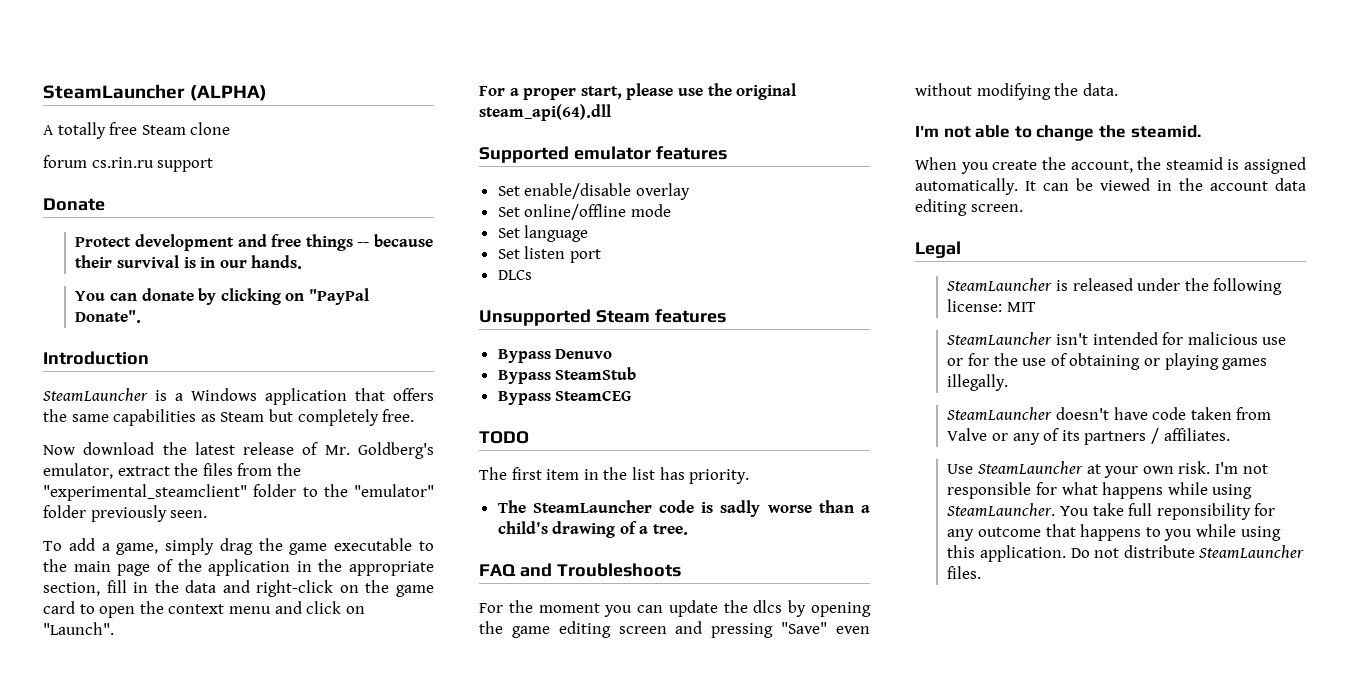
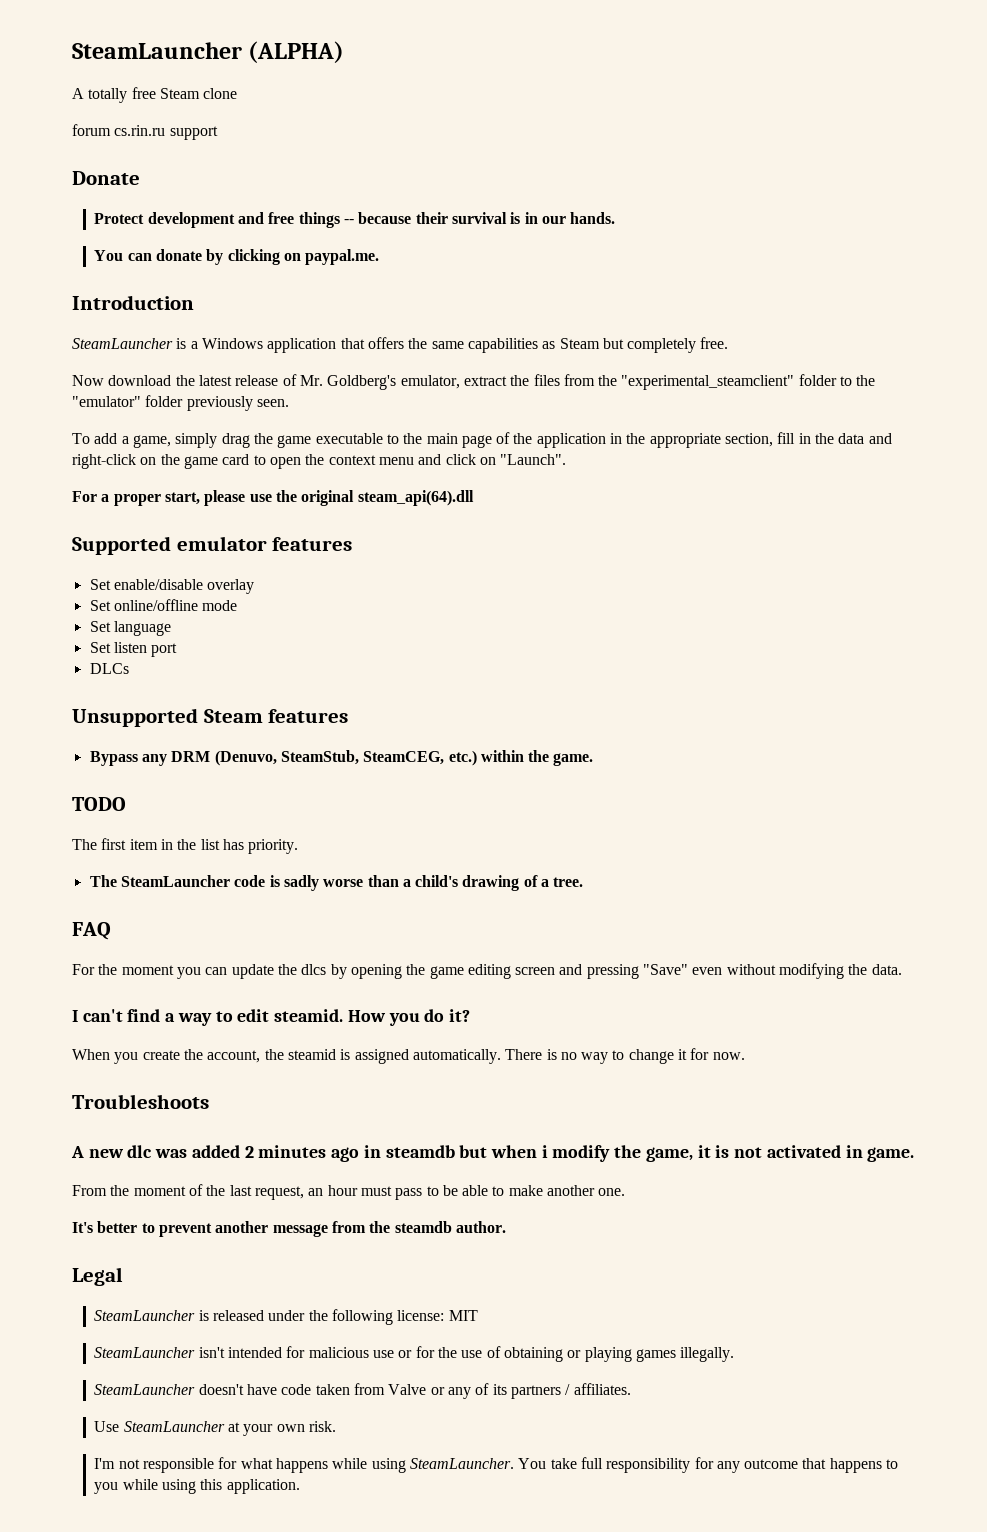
- You can donate by clicking on "PayPal Donate".
+ You can donate by clicking on paypal.me.
- Bypass Denuvo
- Bypass SteamStub
- Bypass SteamCEG
+ Bypass any DRM (Denuvo, SteamStub, SteamCEG, etc.) within the game.
- FAQ and Troubleshoots
+ FAQ
- I'm not able to change the steamid.
+ I can't find a way to edit steamid. How you do it?
- It can be viewed in the account data editing screen.
+ There is no way to change it for now.
+ Troubleshoots
+ A new dlc was added 2 minutes ago in steamdb but when i modify the game, it is not activated in game.
+ From the moment of the last request, an hour must pass to be able to make another one.
+ It's better to prevent another message from the steamdb author.
- Use SteamLauncher at your own risk. I'm not responsible for what happens while using SteamLauncher.
+ Use SteamLauncher at your own risk.
+ I'm not responsible for what happens while using SteamLauncher.
- You take full reponsibility for any outcome that happens to you while using this application. Do not distribute SteamLauncher files.
+ You take full responsibility for any outcome that happens to you while using this application.

